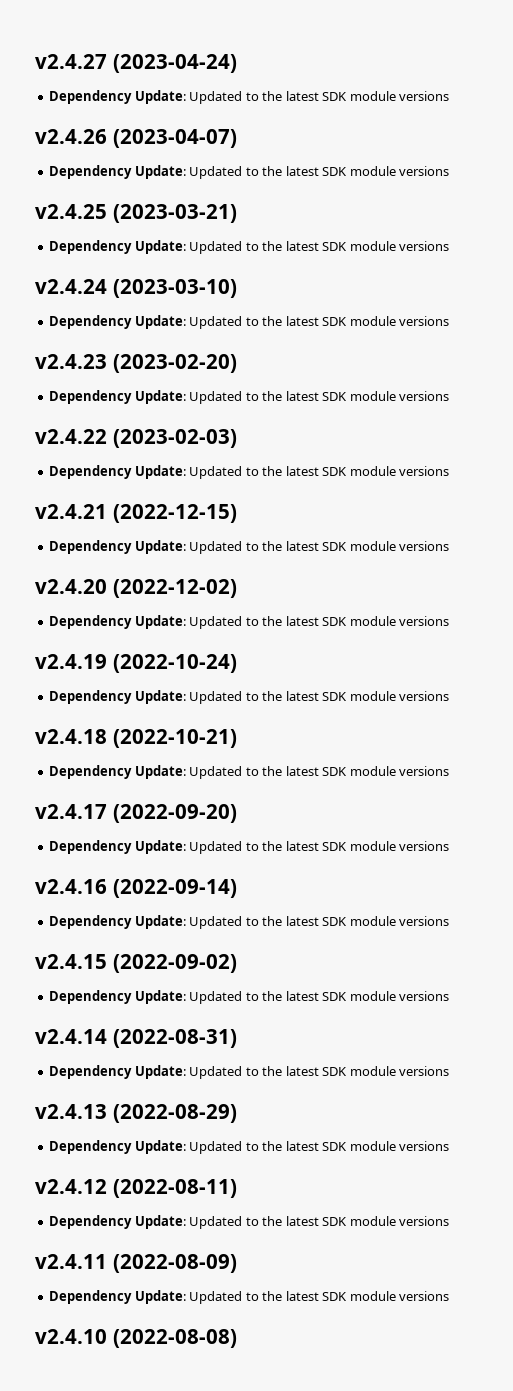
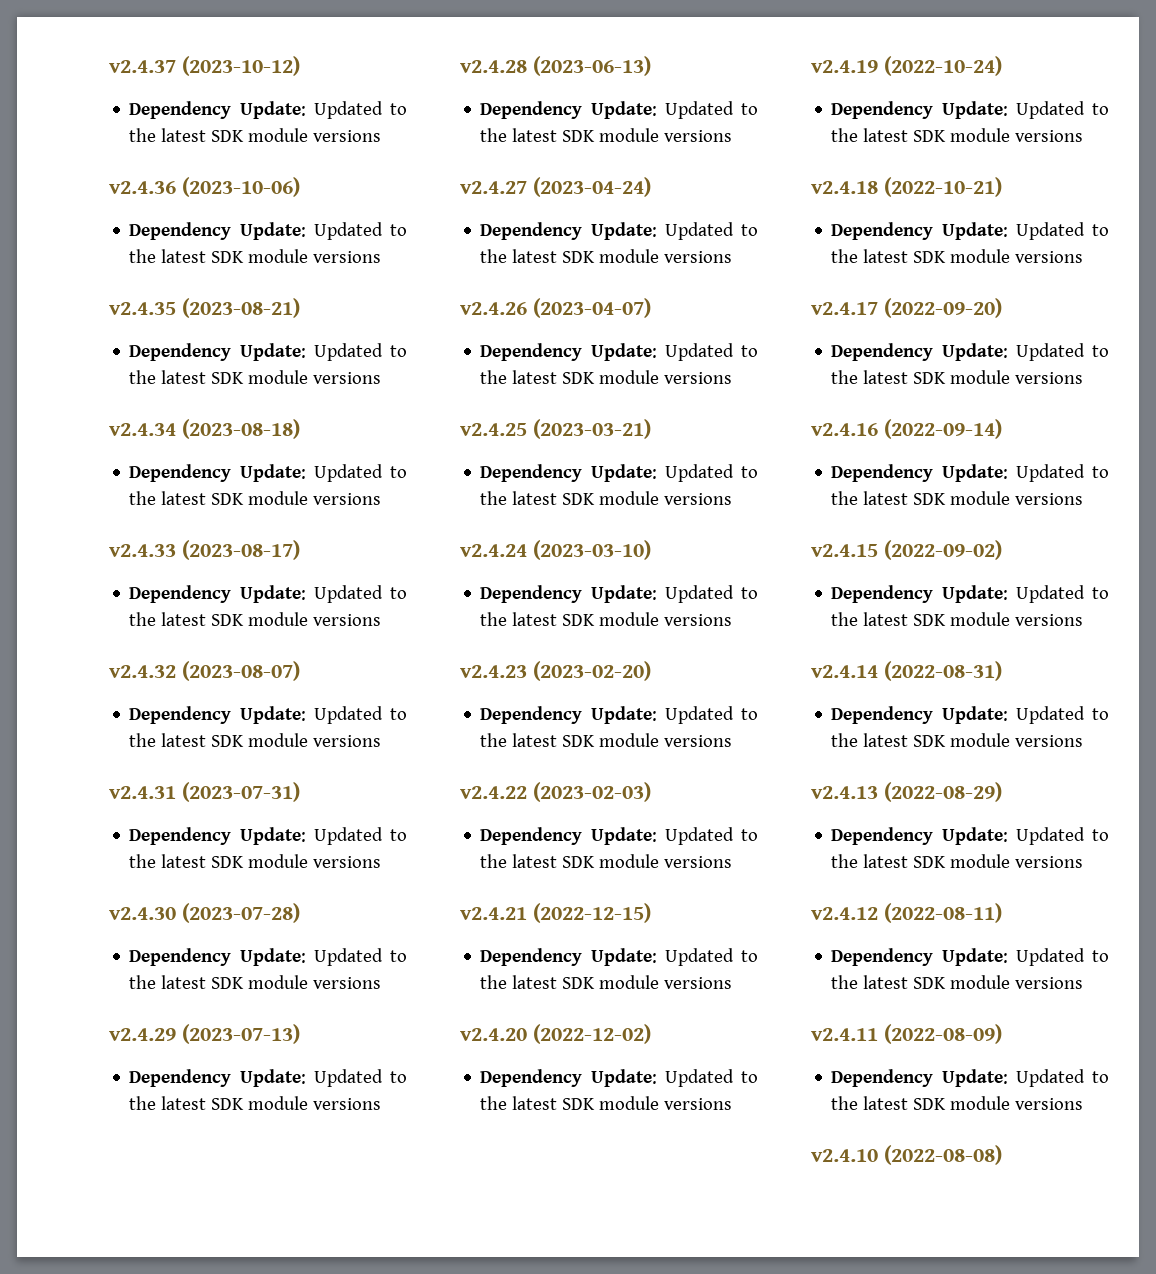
+ v2.4.37 (2023-10-12)
+ Dependency Update: Updated to the latest SDK module versions
+ v2.4.36 (2023-10-06)
+ Dependency Update: Updated to the latest SDK module versions
+ v2.4.35 (2023-08-21)
+ Dependency Update: Updated to the latest SDK module versions
+ v2.4.34 (2023-08-18)
+ Dependency Update: Updated to the latest SDK module versions
+ v2.4.33 (2023-08-17)
+ Dependency Update: Updated to the latest SDK module versions
+ v2.4.32 (2023-08-07)
+ Dependency Update: Updated to the latest SDK module versions
+ v2.4.31 (2023-07-31)
+ Dependency Update: Updated to the latest SDK module versions
+ v2.4.30 (2023-07-28)
+ Dependency Update: Updated to the latest SDK module versions
+ v2.4.29 (2023-07-13)
+ Dependency Update: Updated to the latest SDK module versions
+ v2.4.28 (2023-06-13)
+ Dependency Update: Updated to the latest SDK module versions

